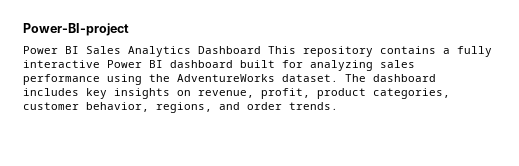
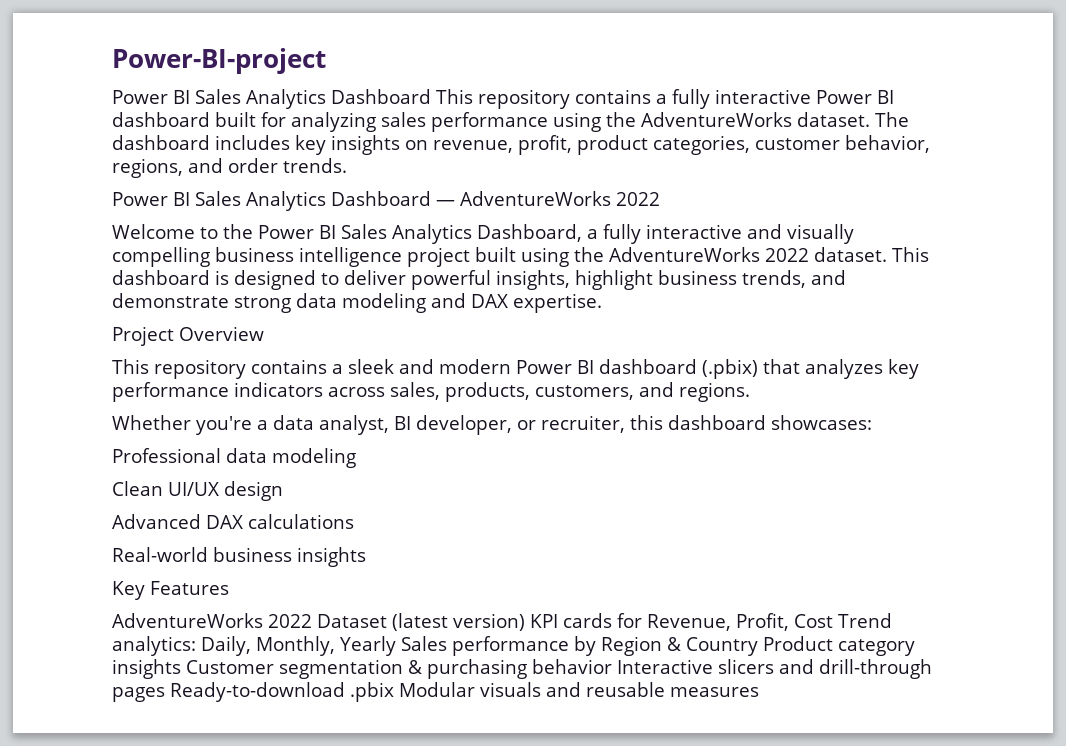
+ Power BI Sales Analytics Dashboard — AdventureWorks 2022
+ Welcome to the Power BI Sales Analytics Dashboard, a fully interactive and visually compelling business intelligence project built using the AdventureWorks 2022 dataset. This dashboard is designed to deliver powerful insights, highlight business trends, and demonstrate strong data modeling and DAX expertise.
+ Project Overview
+ This repository contains a sleek and modern Power BI dashboard (.pbix) that analyzes key performance indicators across sales, products, customers, and regions.
+ Whether you're a data analyst, BI developer, or recruiter, this dashboard showcases:
+ Professional data modeling
+ Clean UI/UX design
+ Advanced DAX calculations
+ Real-world business insights
+ Key Features
+ AdventureWorks 2022 Dataset (latest version) KPI cards for Revenue, Profit, Cost Trend analytics: Daily, Monthly, Yearly Sales performance by Region & Country Product category insights Customer segmentation & purchasing behavior Interactive slicers and drill-through pages Ready-to-download .pbix Modular visuals and reusable measures

